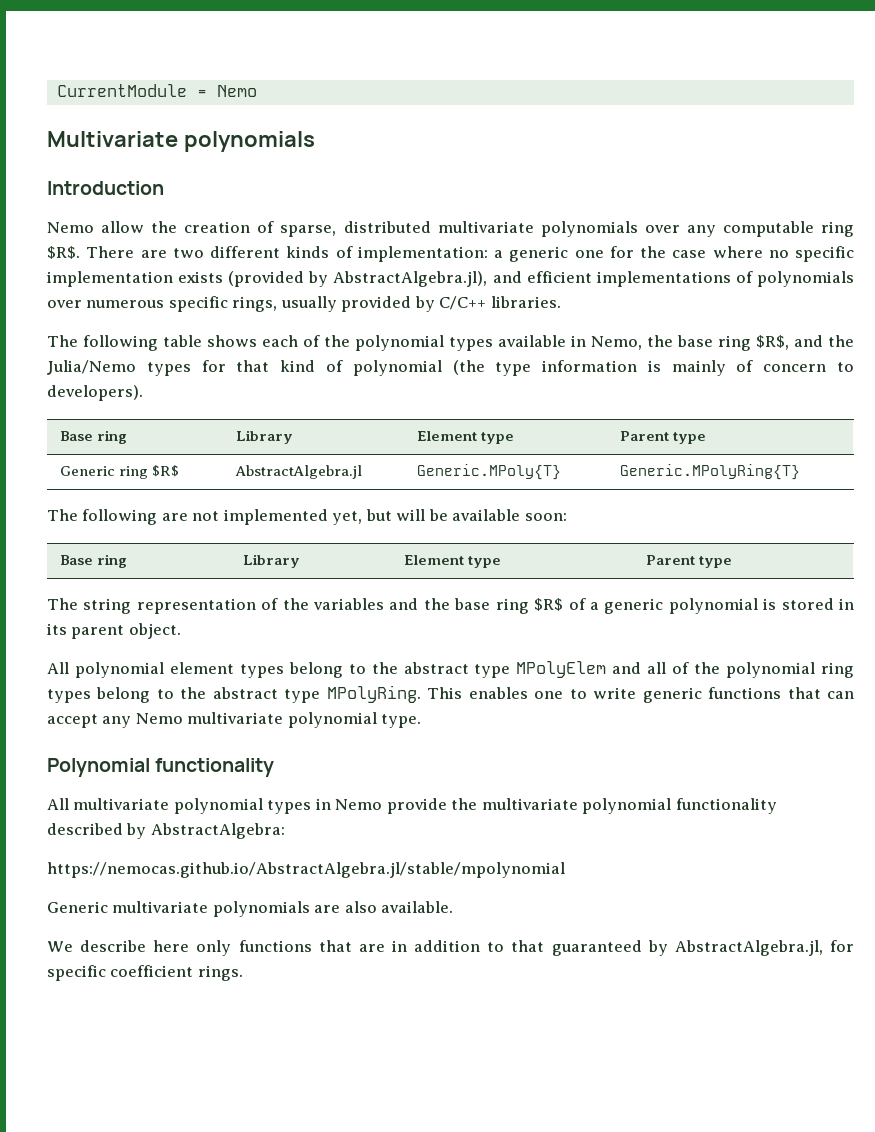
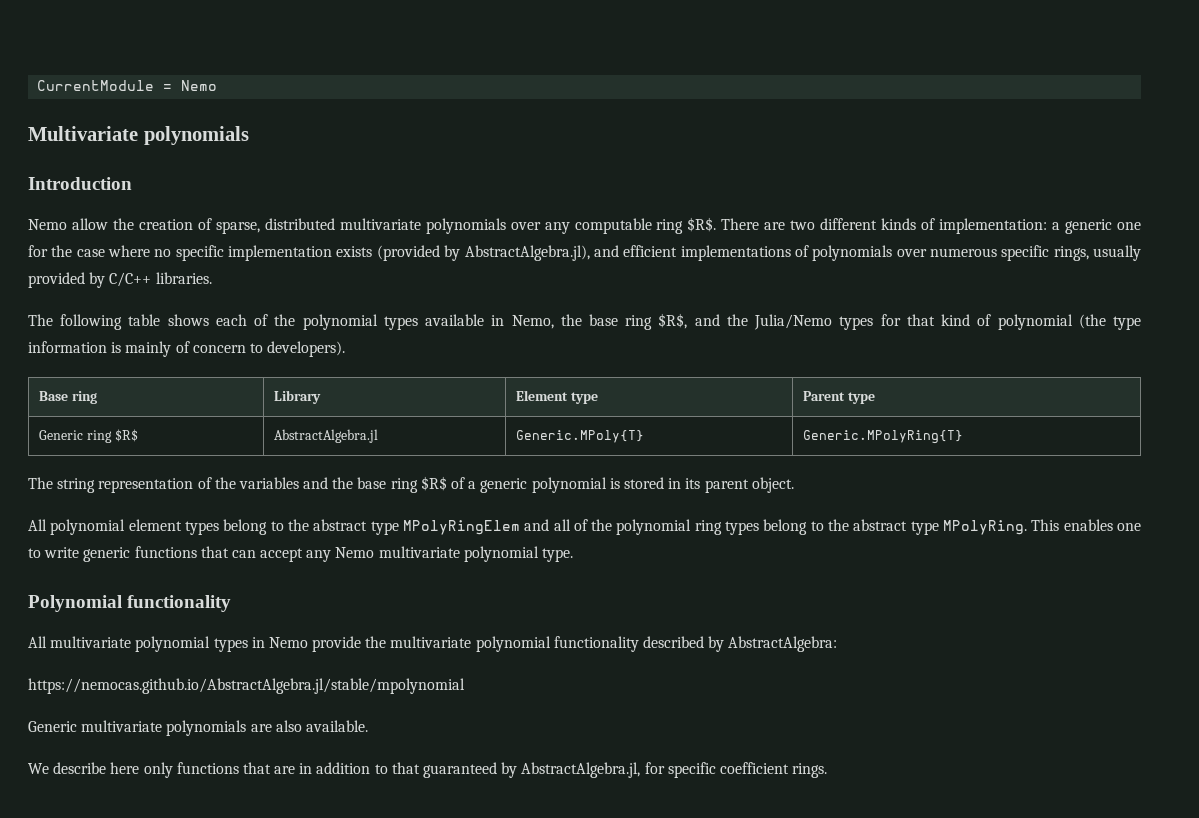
- The following are not implemented yet, but will be available soon:
- Base ring | Library | Element type | Parent type
- All polynomial element types belong to the abstract type MPolyElem and all of the polynomial ring types belong to the abstract type MPolyRing.
+ All polynomial element types belong to the abstract type MPolyRingElem and all of the polynomial ring types belong to the abstract type MPolyRing.

